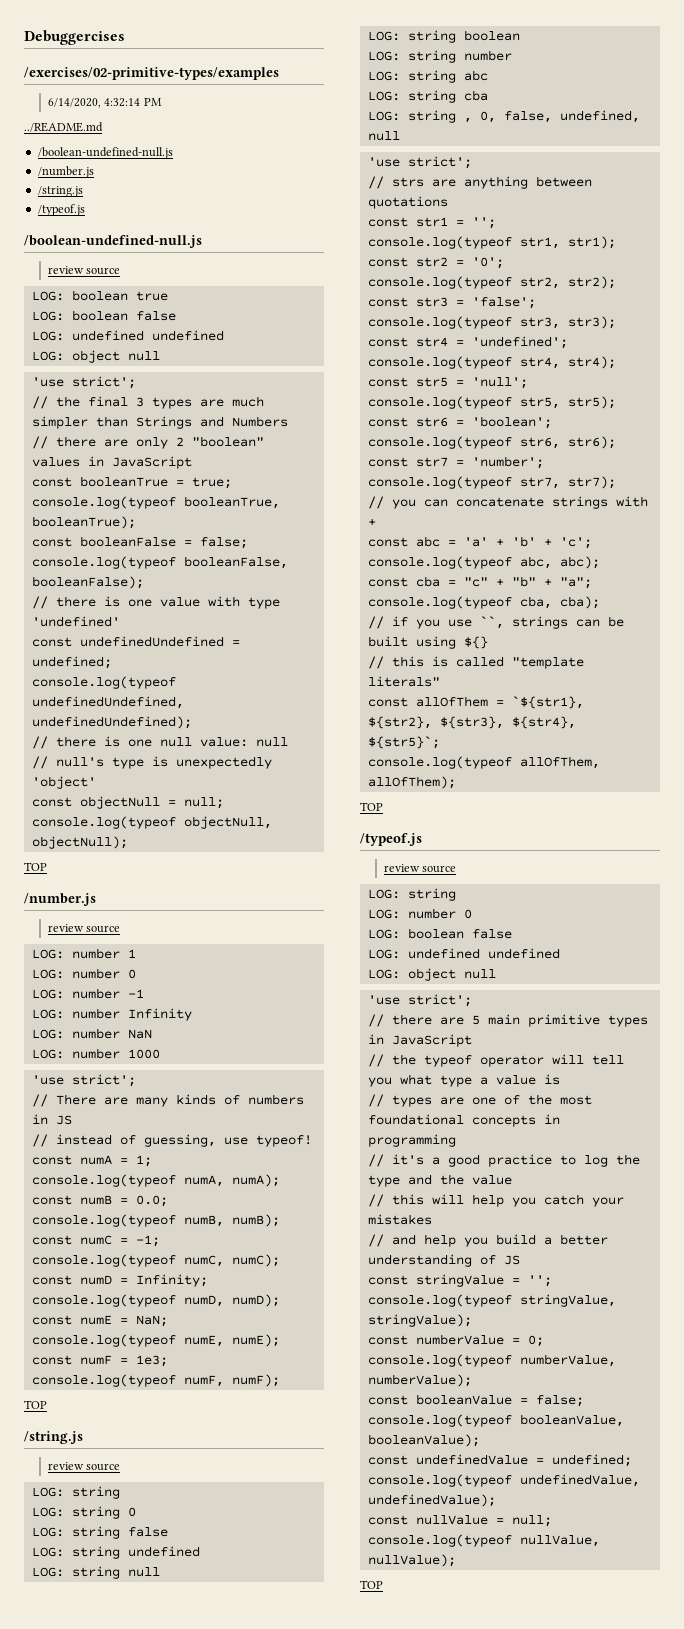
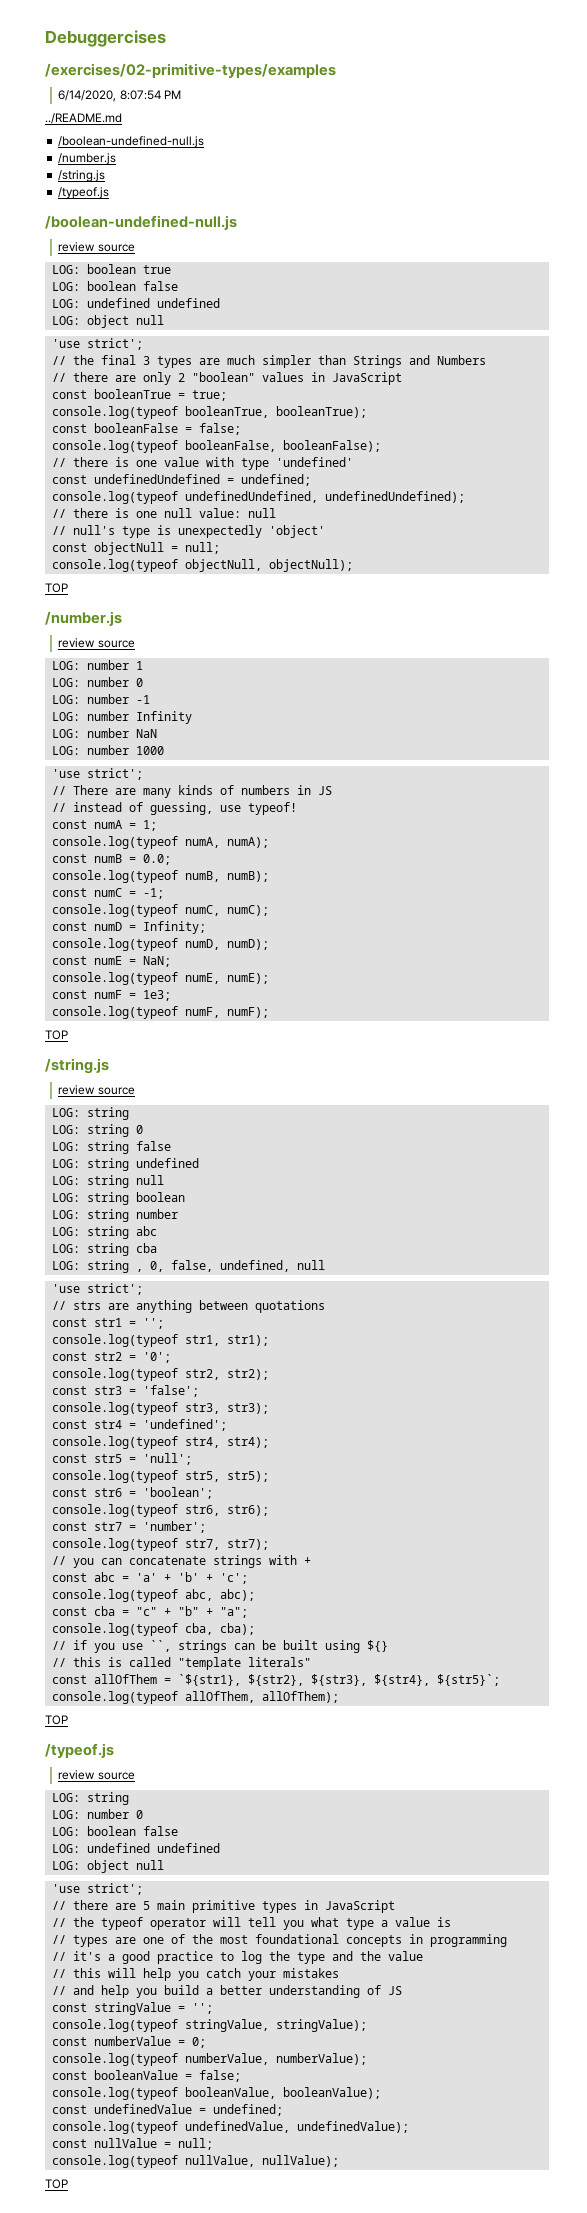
- 6/14/2020, 4:32:14 PM
+ 6/14/2020, 8:07:54 PM

